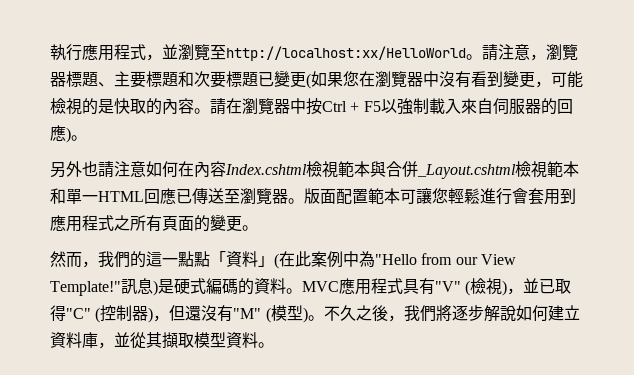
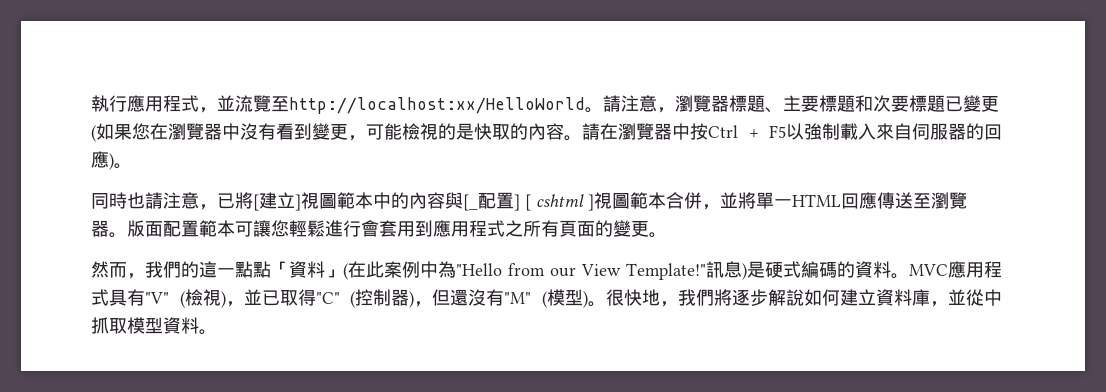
- 執行應用程式，並瀏覽至http://localhost:xx/HelloWorld。
+ 執行應用程式，並流覽至http://localhost:xx/HelloWorld。
- 另外也請注意如何在內容Index.cshtml檢視範本與合併_Layout.cshtml檢視範本和單一HTML回應已傳送至瀏覽器。
+ 同時也請注意，已將[建立]視圖範本中的內容與[_配置] [ cshtml ]視圖範本合併，並將單一HTML回應傳送至瀏覽器。
- 不久之後，我們將逐步解說如何建立資料庫，並從其擷取模型資料。
+ 很快地，我們將逐步解說如何建立資料庫，並從中抓取模型資料。

